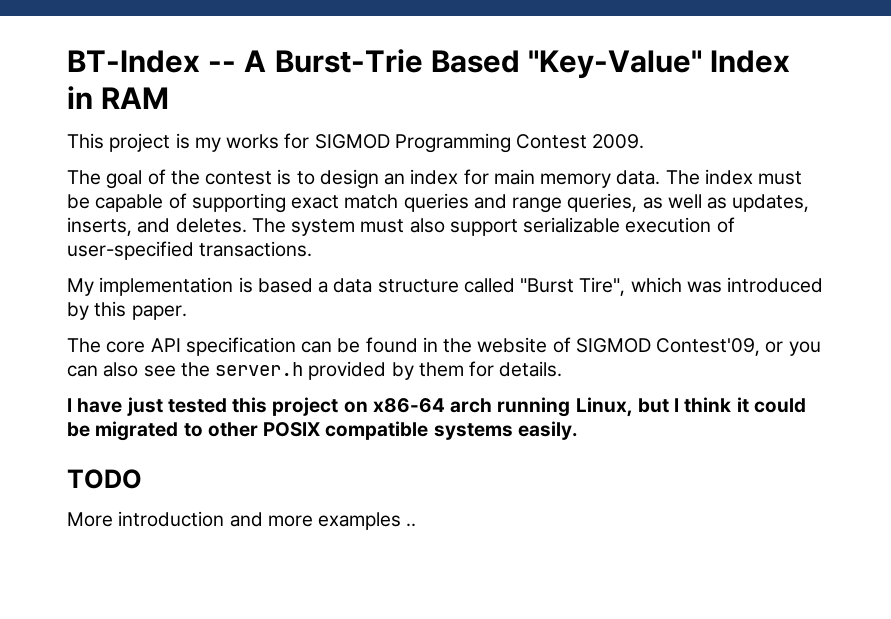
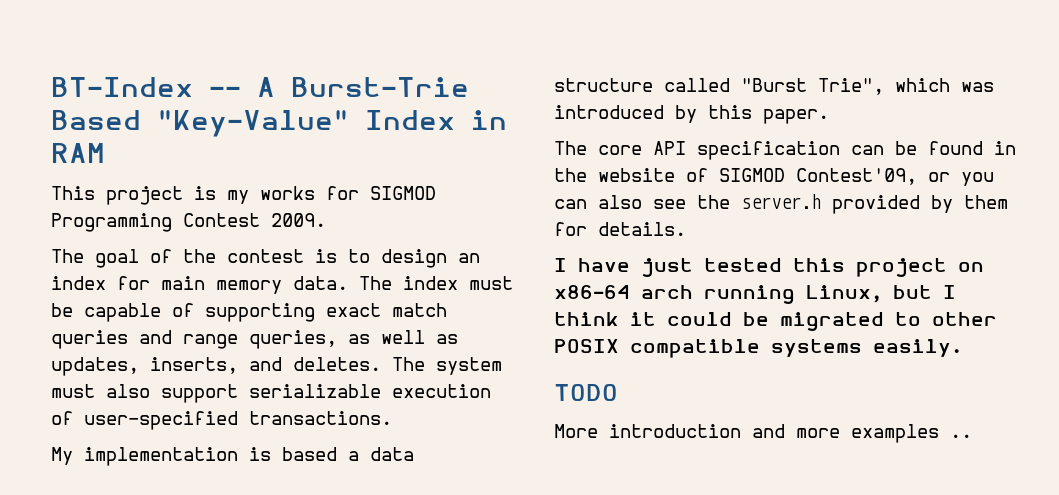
- My implementation is based a data structure called "Burst Tire", which was introduced by this paper.
+ My implementation is based a data structure called "Burst Trie", which was introduced by this paper.

